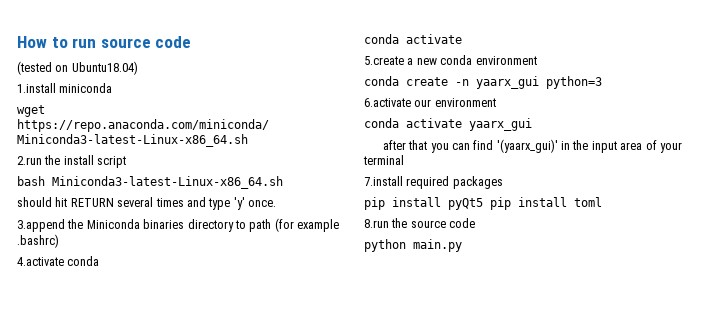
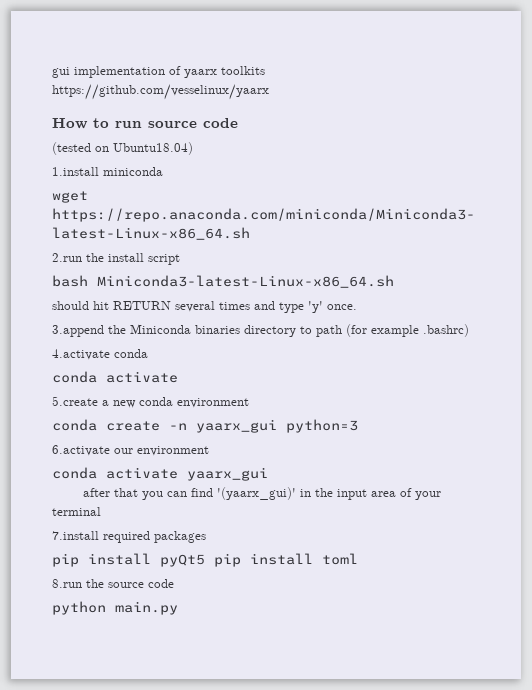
+ gui implementation of yaarx toolkits https://github.com/vesselinux/yaarx

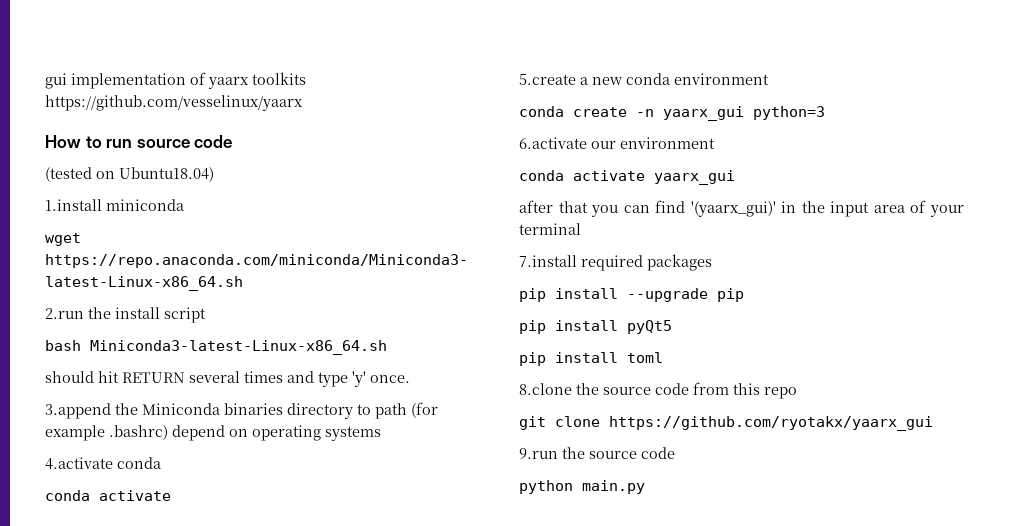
- 3.append the Miniconda binaries directory to path (for example .bashrc)
+ 3.append the Miniconda binaries directory to path (for example .bashrc) depend on operating systems
+ pip install --upgrade pip
- pip install pyQt5 pip install toml
+ pip install pyQt5
+ pip install toml
- 8.run the source code
+ 8.clone the source code from this repo
+ git clone https://github.com/ryotakx/yaarx_gui
+ 9.run the source code

